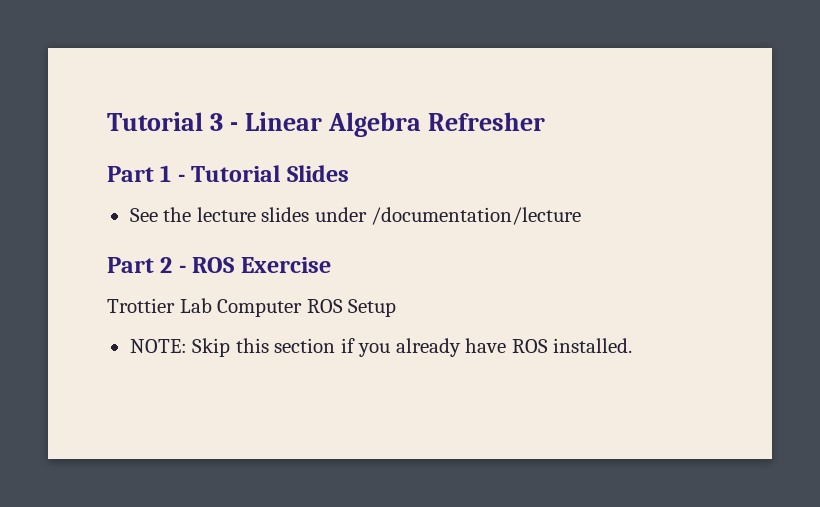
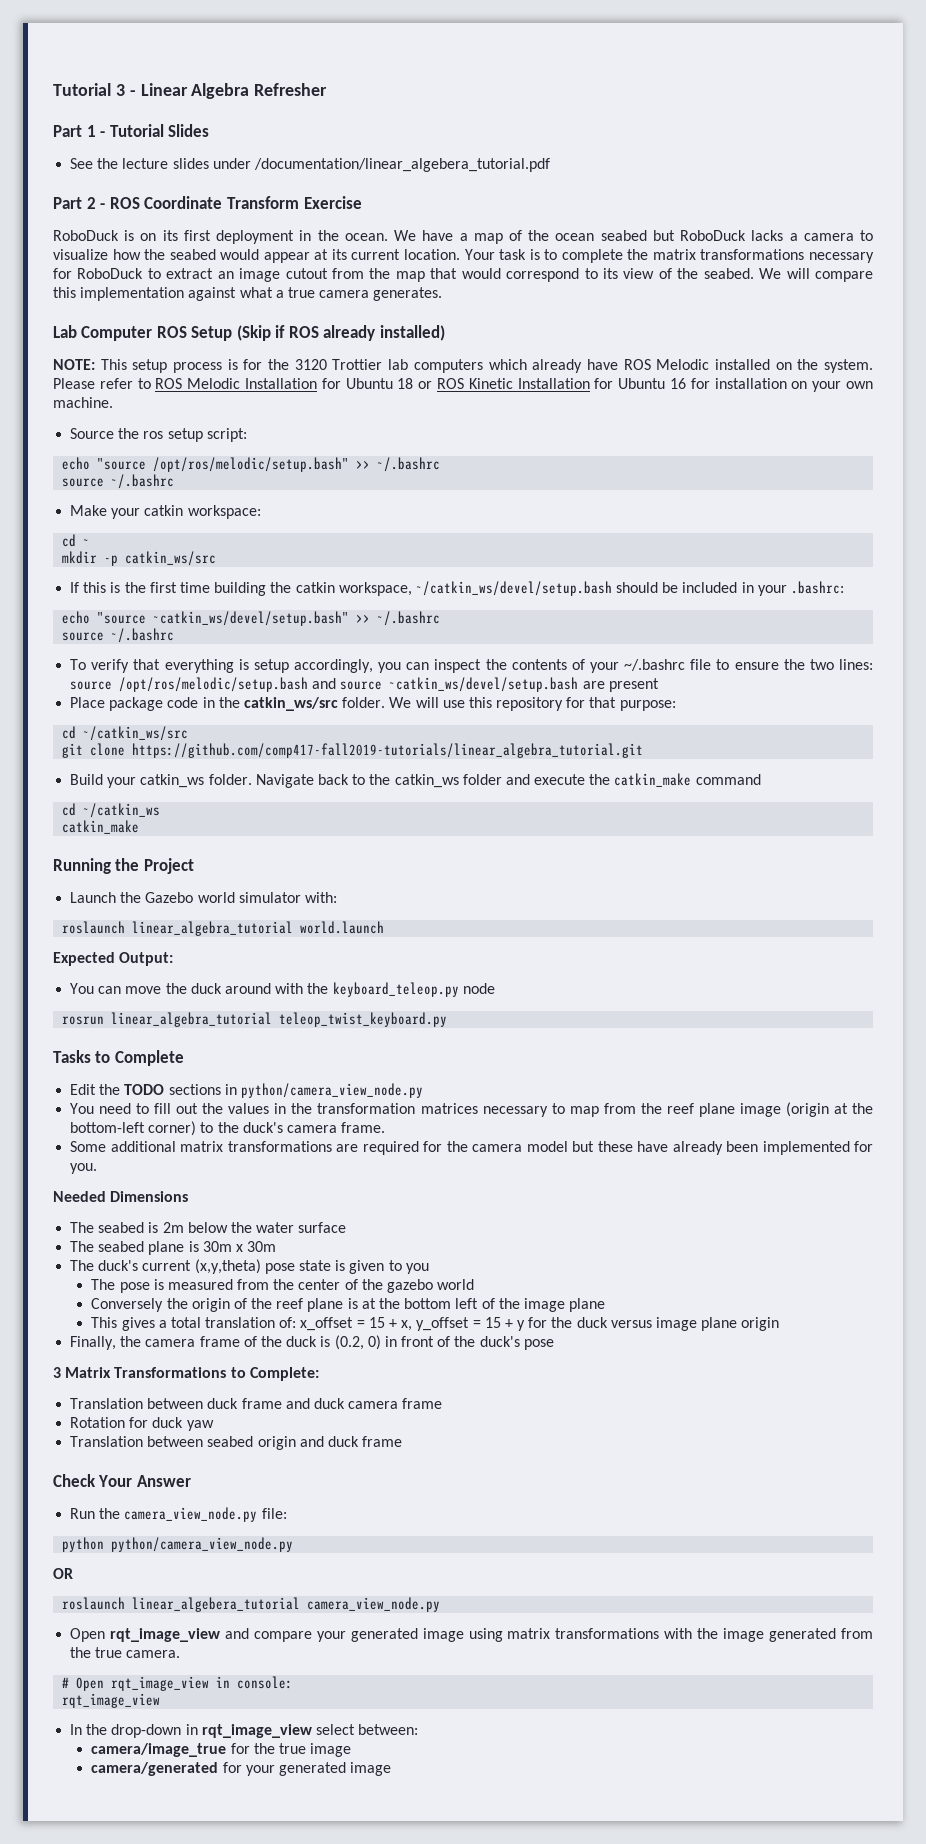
- See the lecture slides under /documentation/lecture
+ See the lecture slides under /documentation/linear_algebera_tutorial.pdf
- Part 2 - ROS Exercise
+ Part 2 - ROS Coordinate Transform Exercise
- Trottier Lab Computer ROS Setup
- NOTE: Skip this section if you already have ROS installed.
+ RoboDuck is on its first deployment in the ocean. We have a map of the ocean seabed but RoboDuck lacks a camera to visualize how the seabed would appear at its current location. Your task is to complete the matrix transformations necessary for RoboDuck to extract an image cutout from the map that would correspond to its view of the seabed. We will compare this implementation against what a true camera generates.
+ Lab Computer ROS Setup (Skip if ROS already installed)
+ NOTE: This setup process is for the 3120 Trottier lab computers which already have ROS Melodic installed on the system. Please refer to ROS Melodic Installation for Ubuntu 18 or ROS Kinetic Installation for Ubuntu 16 for installation on your own machine.
+ Source the ros setup script:
+ echo "source /opt/ros/melodic/setup.bash" >> ~/.bashrc
+ source ~/.bashrc
+ Make your catkin workspace:
+ cd ~
+ mkdir -p catkin_ws/src
+ If this is the first time building the catkin workspace, ~/catkin_ws/devel/setup.bash should be included in your .bashrc:
+ echo "source ~catkin_ws/devel/setup.bash" >> ~/.bashrc
+ source ~/.bashrc
+ To verify that everything is setup accordingly, you can inspect the contents of your ~/.bashrc file to ensure the two lines: source /opt/ros/melodic/setup.bash and source ~catkin_ws/devel/setup.bash are present
+ Place package code in the catkin_ws/src folder. We will use this repository for that purpose:
+ cd ~/catkin_ws/src
+ git clone https://github.com/comp417-fall2019-tutorials/linear_algebra_tutorial.git
+ Build your catkin_ws folder. Navigate back to the catkin_ws folder and execute the catkin_make command
+ cd ~/catkin_ws
+ catkin_make
+ Running the Project
+ Launch the Gazebo world simulator with:
+ roslaunch linear_algebra_tutorial world.launch
+ Expected Output:
+ You can move the duck around with the keyboard_teleop.py node
+ rosrun linear_algebra_tutorial teleop_twist_keyboard.py
+ Tasks to Complete
+ Edit the TODO sections in python/camera_view_node.py
+ You need to fill out the values in the transformation matrices necessary to map from the reef plane image (origin at the bottom-left corner) to the duck's camera frame.
+ Some additional matrix transformations are required for the camera model but these have already been implemented for you.
+ Needed Dimensions
+ The seabed is 2m below the water surface
+ The seabed plane is 30m x 30m
+ The duck's current (x,y,theta) pose state is given to you
+ The pose is measured from the center of the gazebo world
+ Conversely the origin of the reef plane is at the bottom left of the image plane
+ This gives a total translation of: x_offset = 15 + x, y_offset = 15 + y for the duck versus image plane origin
+ Finally, the camera frame of the duck is (0.2, 0) in front of the duck's pose
+ 3 Matrix Transformations to Complete:
+ Translation between duck frame and duck camera frame
+ Rotation for duck yaw
+ Translation between seabed origin and duck frame
+ Check Your Answer
+ Run the camera_view_node.py file:
+ python python/camera_view_node.py
+ OR
+ roslaunch linear_algebera_tutorial camera_view_node.py
+ Open rqt_image_view and compare your generated image using matrix transformations with the image generated from the true camera.
+ # Open rqt_image_view in console:
+ rqt_image_view
+ In the drop-down in rqt_image_view select between:
+ camera/image_true for the true image
+ camera/generated for your generated image

